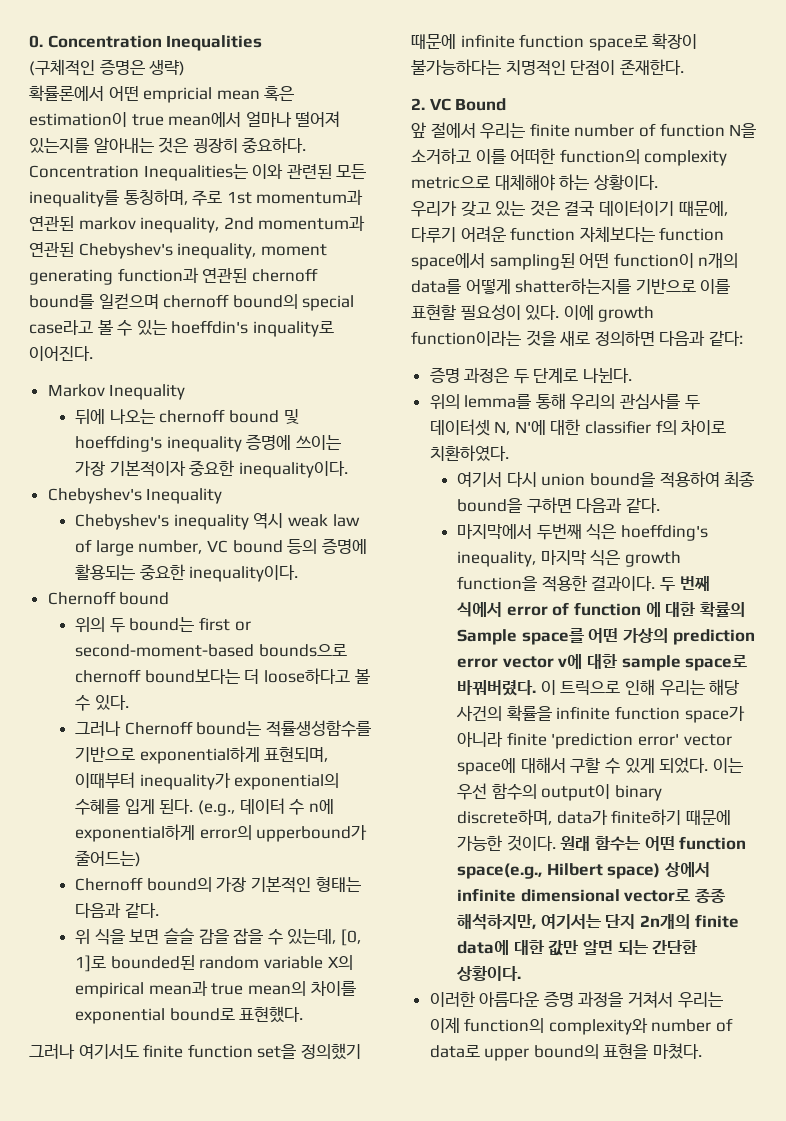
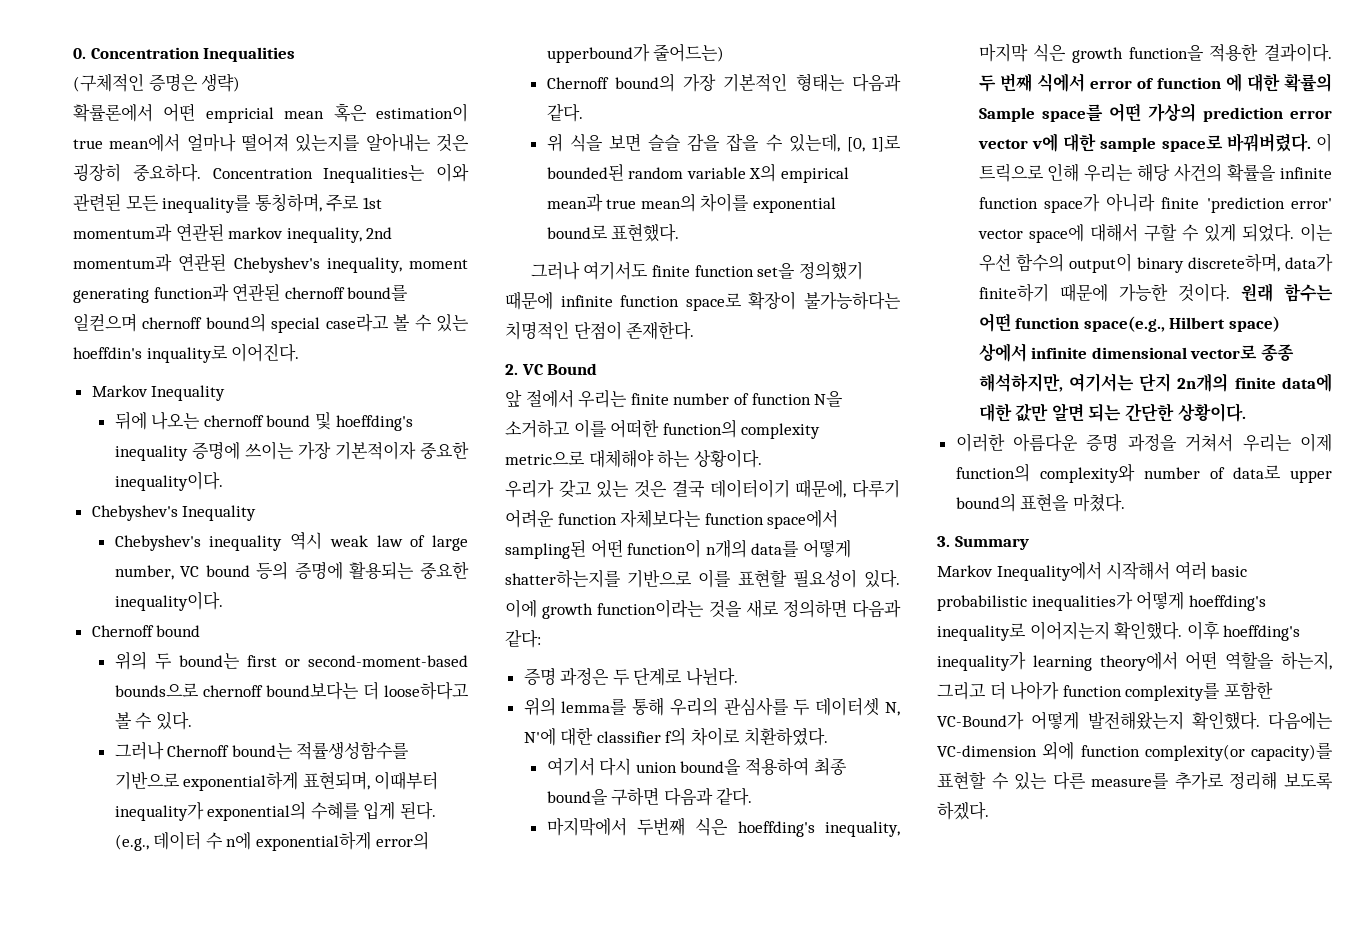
+ 3. Summary
+ Markov Inequality에서 시작해서 여러 basic probabilistic inequalities가 어떻게 hoeffding's inequality로 이어지는지 확인했다. 이후 hoeffding's inequality가 learning theory에서 어떤 역할을 하는지, 그리고 더 나아가 function complexity를 포함한 VC-Bound가 어떻게 발전해왔는지 확인했다. 다음에는 VC-dimension 외에 function complexity(or capacity)를 표현할 수 있는 다른 measure를 추가로 정리해 보도록 하겠다.

